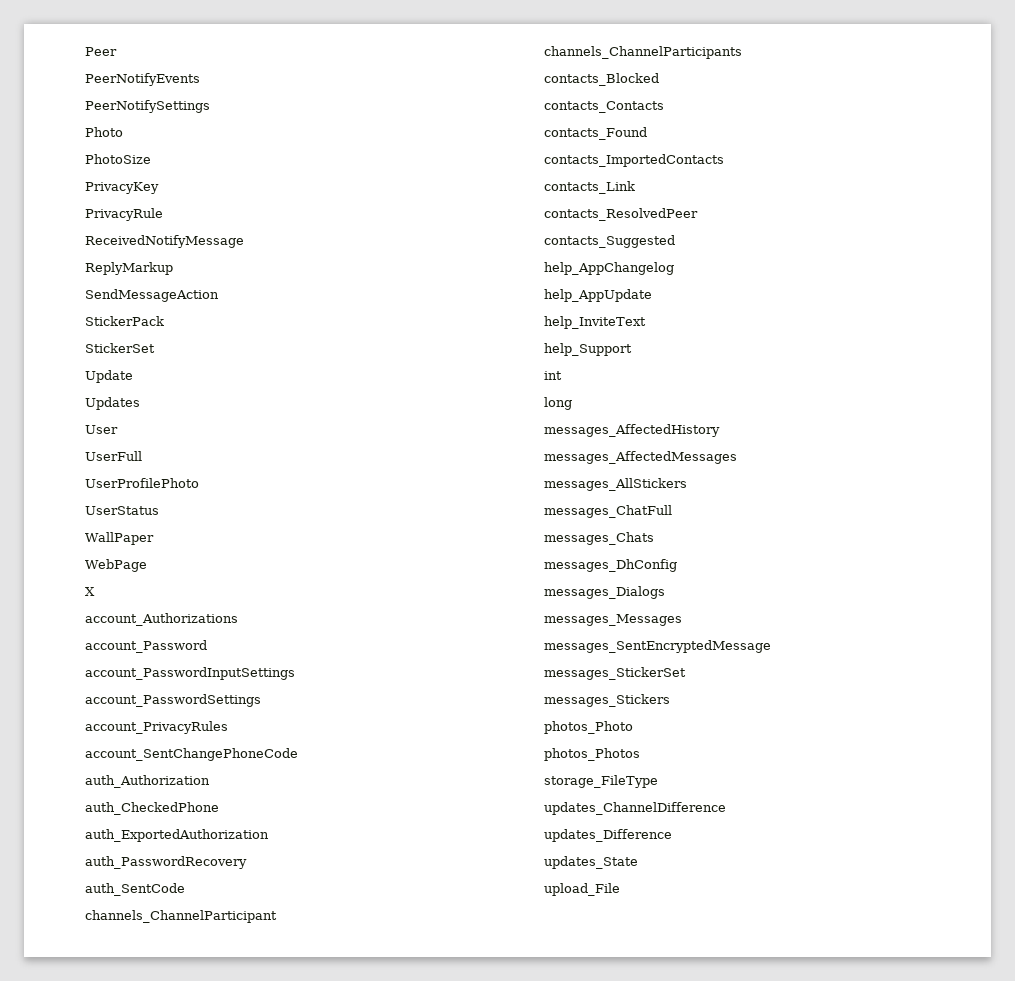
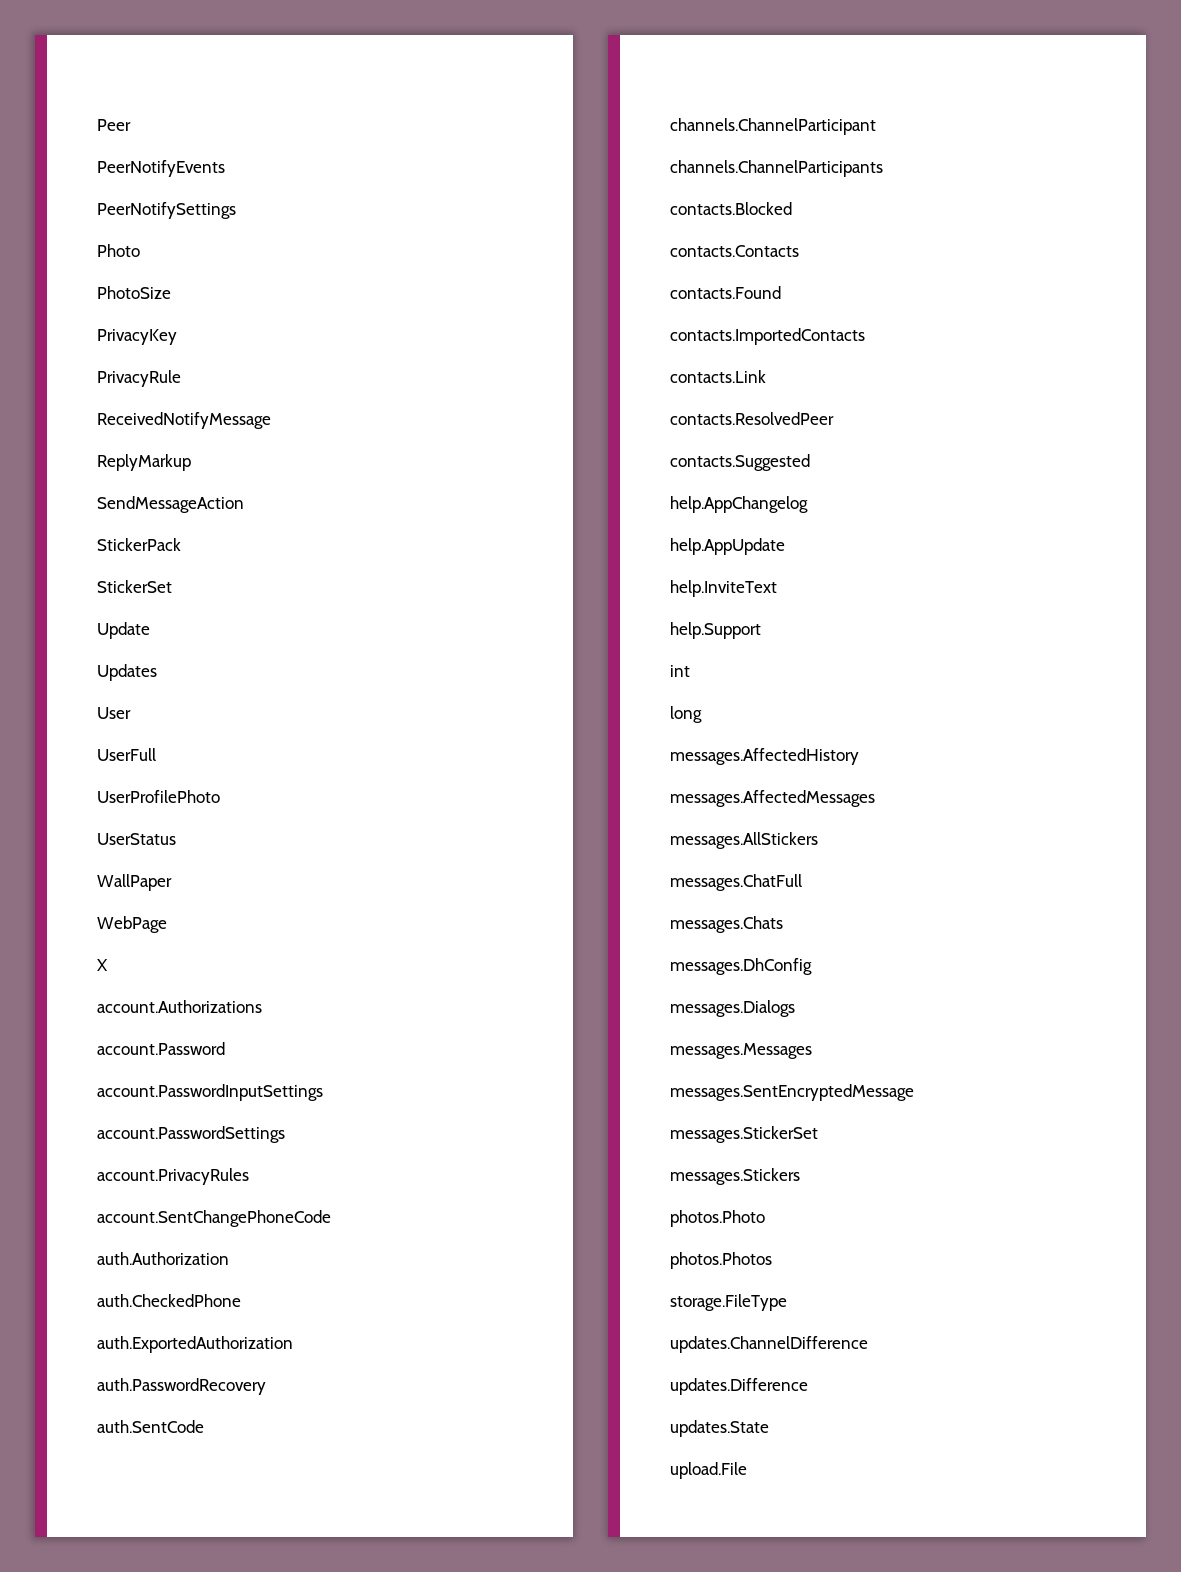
- account_Authorizations
- account_Password
- account_PasswordInputSettings
- account_PasswordSettings
- account_PrivacyRules
- account_SentChangePhoneCode
- auth_Authorization
- auth_CheckedPhone
- auth_ExportedAuthorization
- auth_PasswordRecovery
- auth_SentCode
- channels_ChannelParticipant
- channels_ChannelParticipants
- contacts_Blocked
- contacts_Contacts
- contacts_Found
- contacts_ImportedContacts
- contacts_Link
- contacts_ResolvedPeer
- contacts_Suggested
- help_AppChangelog
- help_AppUpdate
- help_InviteText
- help_Support
+ account.Authorizations
+ account.Password
+ account.PasswordInputSettings
+ account.PasswordSettings
+ account.PrivacyRules
+ account.SentChangePhoneCode
+ auth.Authorization
+ auth.CheckedPhone
+ auth.ExportedAuthorization
+ auth.PasswordRecovery
+ auth.SentCode
+ channels.ChannelParticipant
+ channels.ChannelParticipants
+ contacts.Blocked
+ contacts.Contacts
+ contacts.Found
+ contacts.ImportedContacts
+ contacts.Link
+ contacts.ResolvedPeer
+ contacts.Suggested
+ help.AppChangelog
+ help.AppUpdate
+ help.InviteText
+ help.Support
  int
  long
- messages_AffectedHistory
- messages_AffectedMessages
- messages_AllStickers
- messages_ChatFull
- messages_Chats
- messages_DhConfig
- messages_Dialogs
- messages_Messages
- messages_SentEncryptedMessage
- messages_StickerSet
- messages_Stickers
- photos_Photo
- photos_Photos
- storage_FileType
- updates_ChannelDifference
- updates_Difference
- updates_State
- upload_File
+ messages.AffectedHistory
+ messages.AffectedMessages
+ messages.AllStickers
+ messages.ChatFull
+ messages.Chats
+ messages.DhConfig
+ messages.Dialogs
+ messages.Messages
+ messages.SentEncryptedMessage
+ messages.StickerSet
+ messages.Stickers
+ photos.Photo
+ photos.Photos
+ storage.FileType
+ updates.ChannelDifference
+ updates.Difference
+ updates.State
+ upload.File

